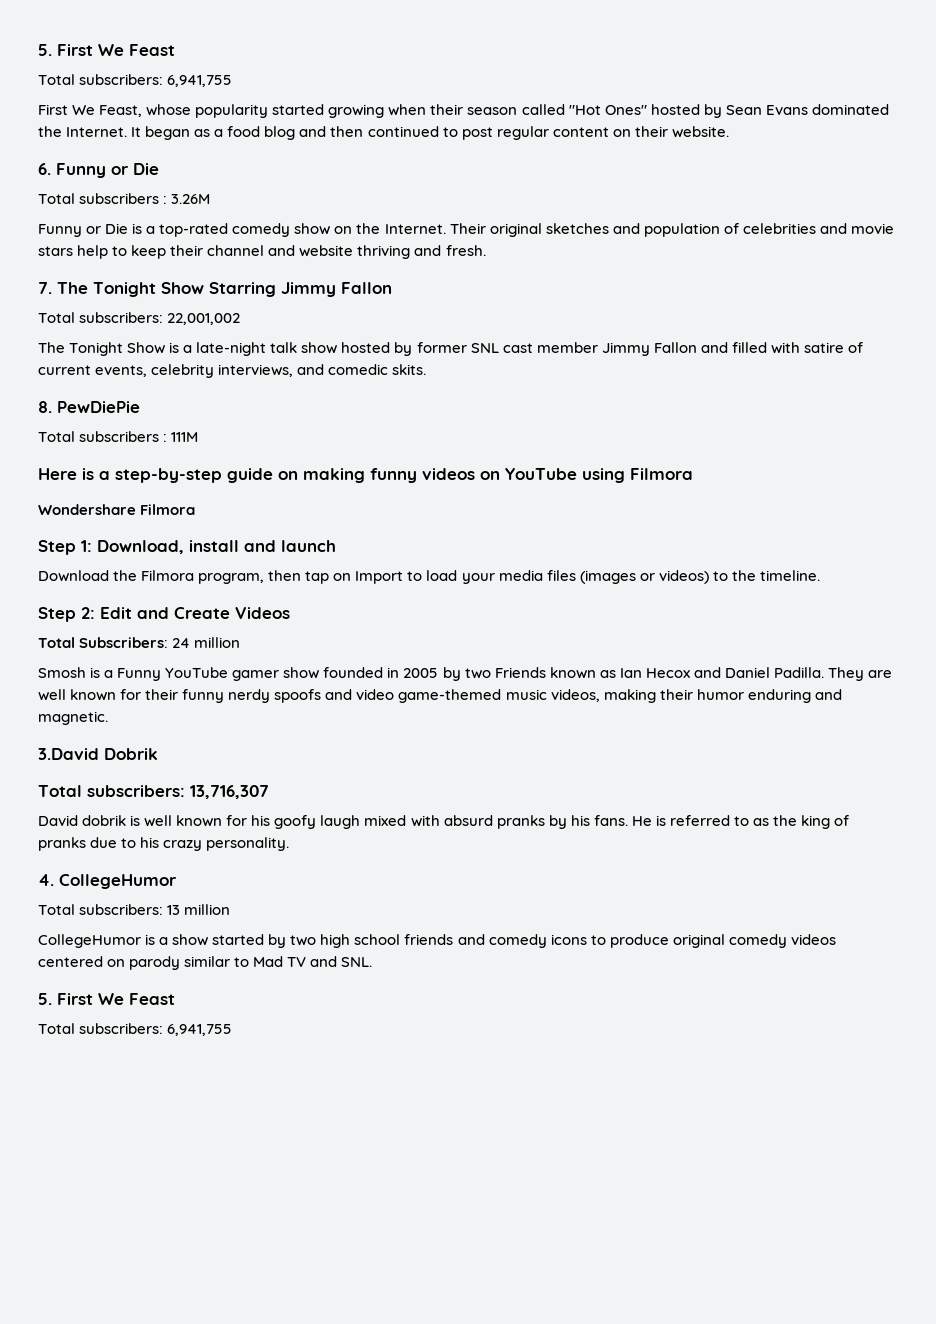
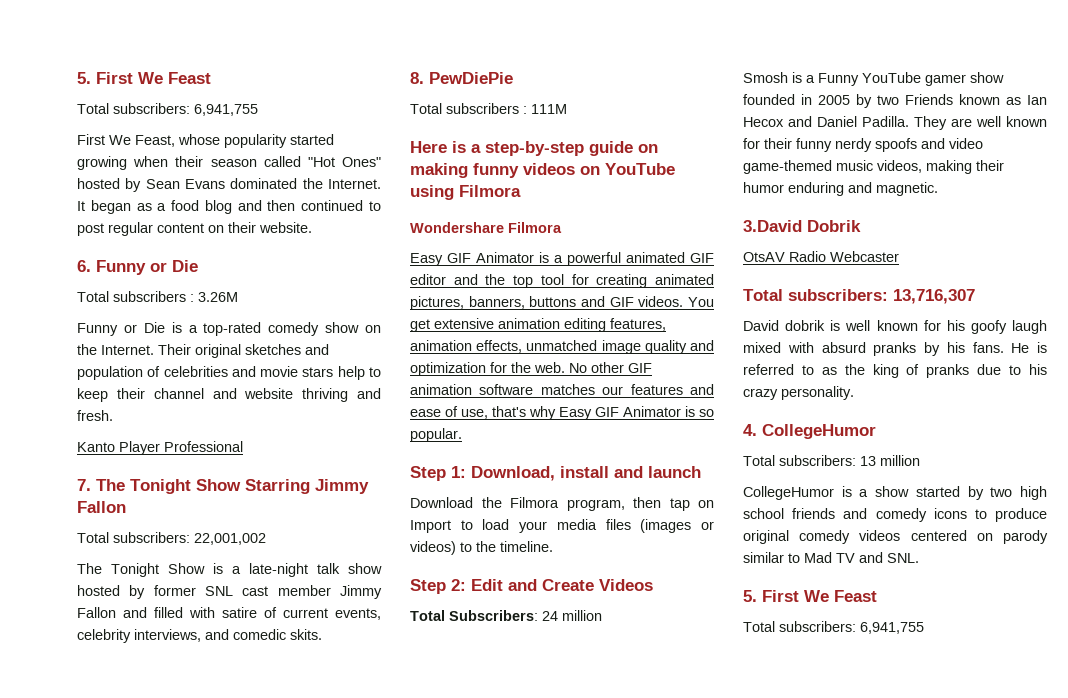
+ Kanto Player Professional
+ Easy GIF Animator is a powerful animated GIF editor and the top tool for creating animated pictures, banners, buttons and GIF videos. You get extensive animation editing features, animation effects, unmatched image quality and optimization for the web. No other GIF animation software matches our features and ease of use, that's why Easy GIF Animator is so popular.
+ OtsAV Radio Webcaster

